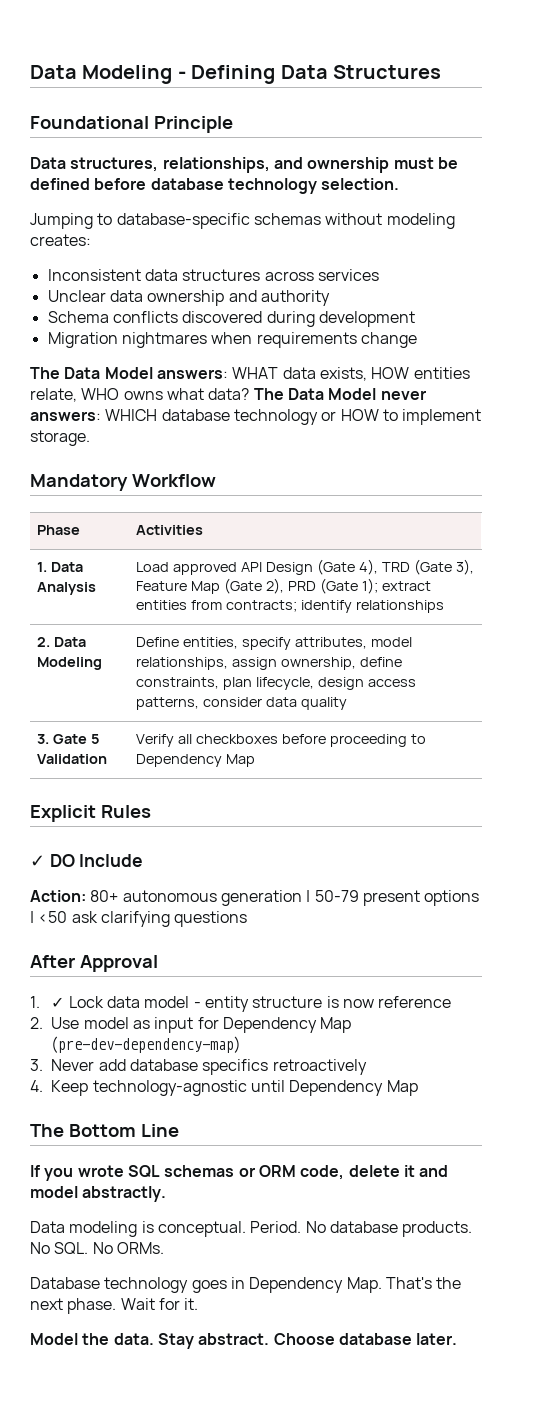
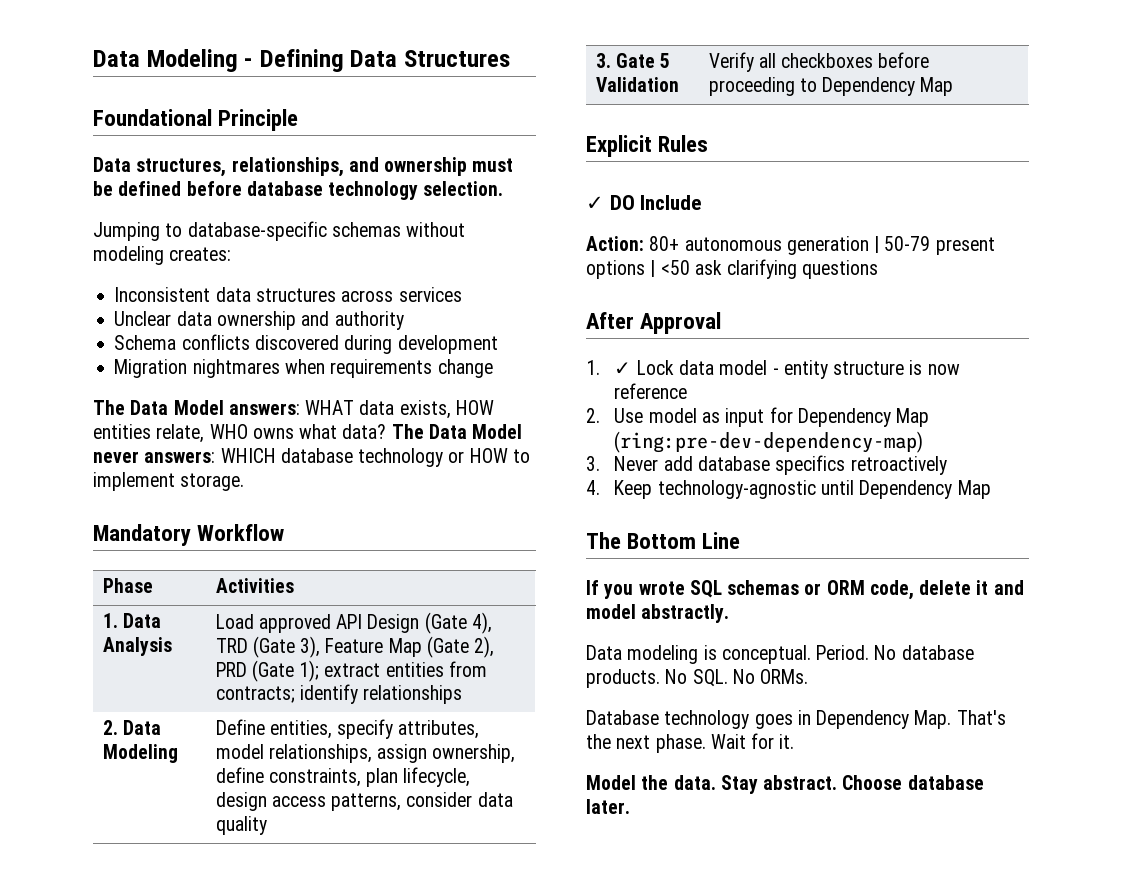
- 2. Use model as input for Dependency Map (pre-dev-dependency-map)
+ 2. Use model as input for Dependency Map (ring:pre-dev-dependency-map)

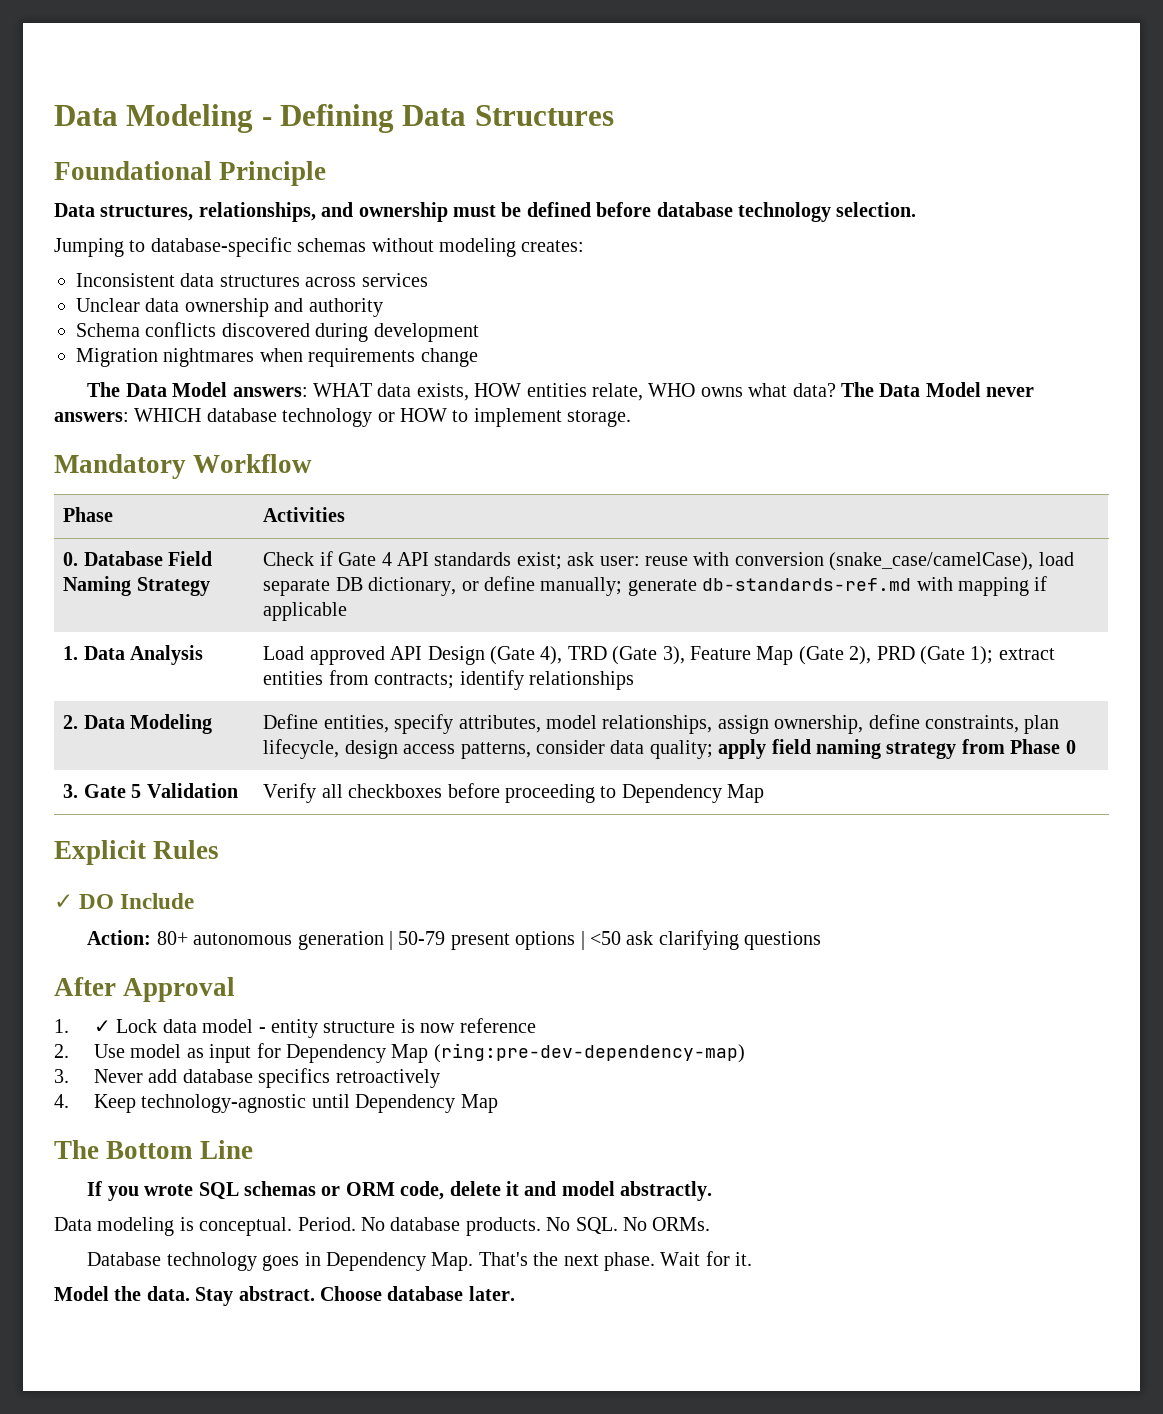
+ 0. Database Field Naming Strategy | Check if Gate 4 API standards exist; ask user: reuse with conversion (snake_case/camelCase), load separate DB dictionary, or define manually; generate db-standards-ref.md with mapping if applicable
- 2. Data Modeling | Define entities, specify attributes, model relationships, assign ownership, define constraints, plan lifecycle, design access patterns, consider data quality
+ 2. Data Modeling | Define entities, specify attributes, model relationships, assign ownership, define constraints, plan lifecycle, design access patterns, consider data quality; apply field naming strategy from Phase 0

